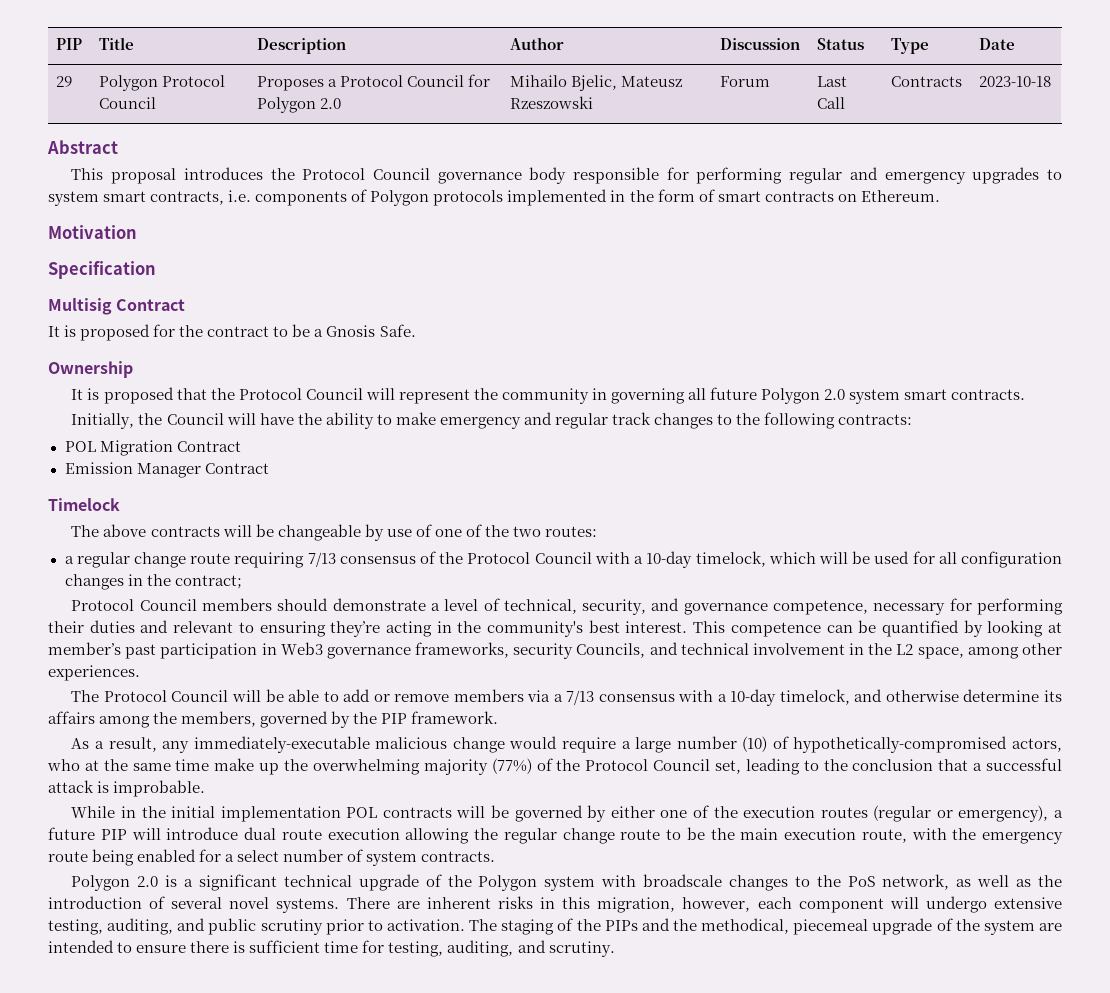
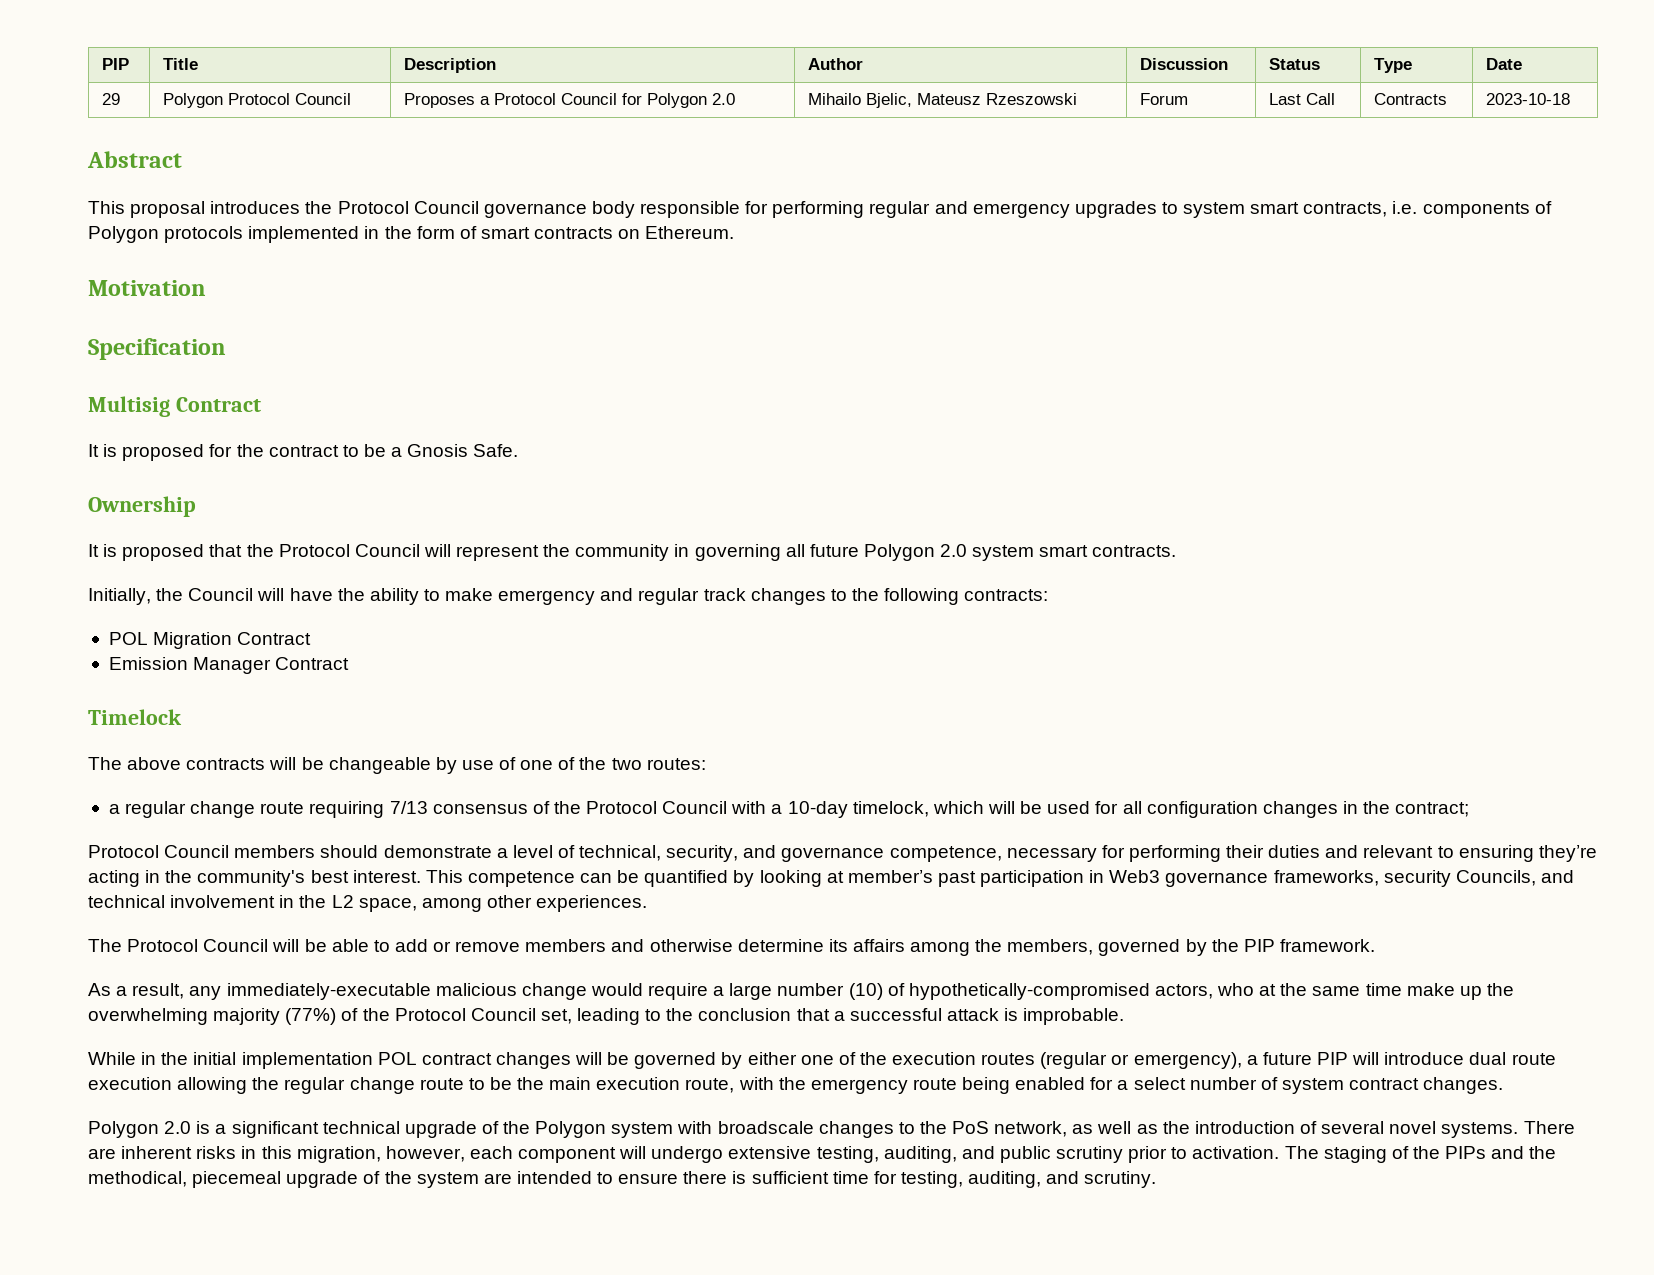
- The Protocol Council will be able to add or remove members via a 7/13 consensus with a 10-day timelock, and otherwise determine its affairs among the members, governed by the PIP framework.
+ The Protocol Council will be able to add or remove members and otherwise determine its affairs among the members, governed by the PIP framework.
- While in the initial implementation POL contracts will be governed by either one of the execution routes (regular or emergency), a future PIP will introduce dual route execution allowing the regular change route to be the main execution route, with the emergency route being enabled for a select number of system contracts.
+ While in the initial implementation POL contract changes will be governed by either one of the execution routes (regular or emergency), a future PIP will introduce dual route execution allowing the regular change route to be the main execution route, with the emergency route being enabled for a select number of system contract changes.

